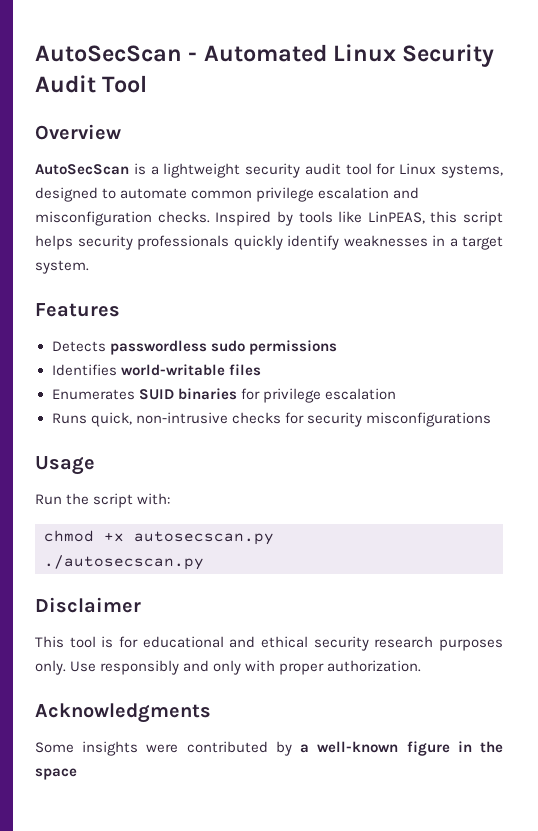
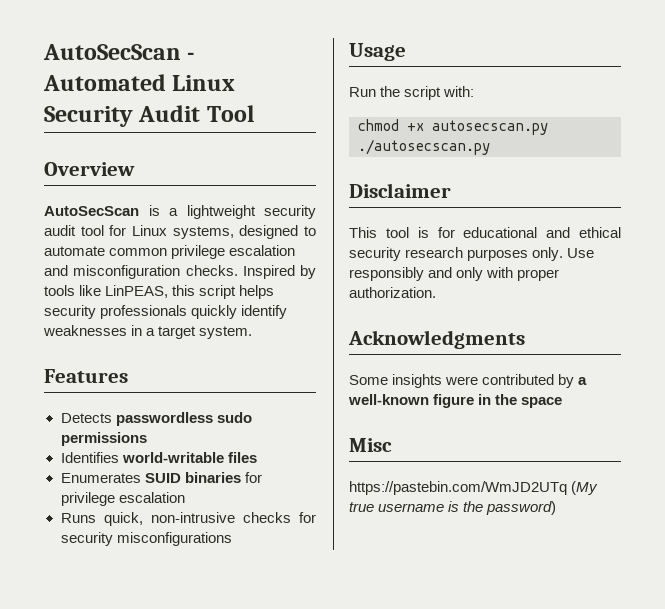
+ Misc
+ https://pastebin.com/WmJD2UTq (My true username is the password)

